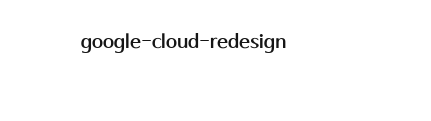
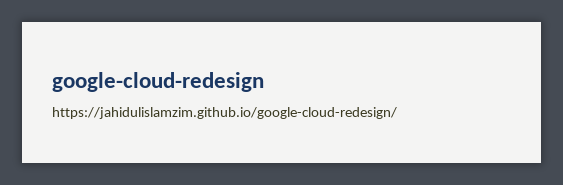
+ https://jahidulislamzim.github.io/google-cloud-redesign/

